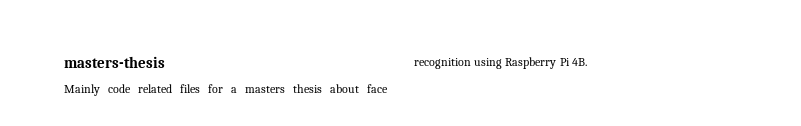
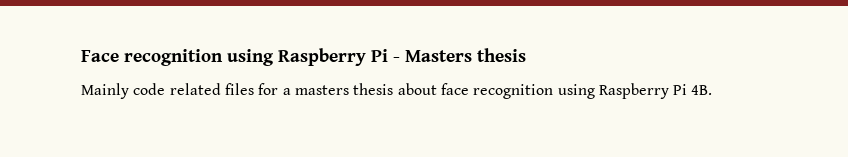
- masters-thesis
+ Face recognition using Raspberry Pi - Masters thesis

